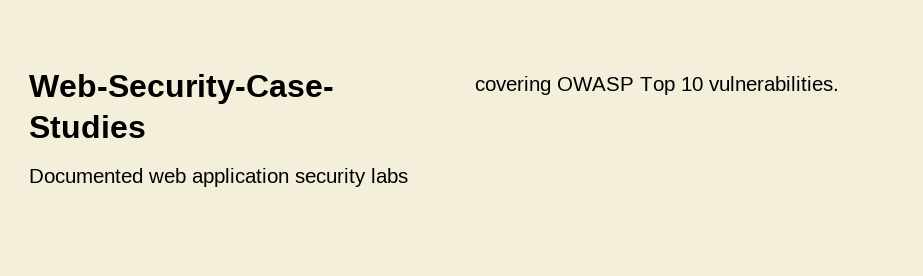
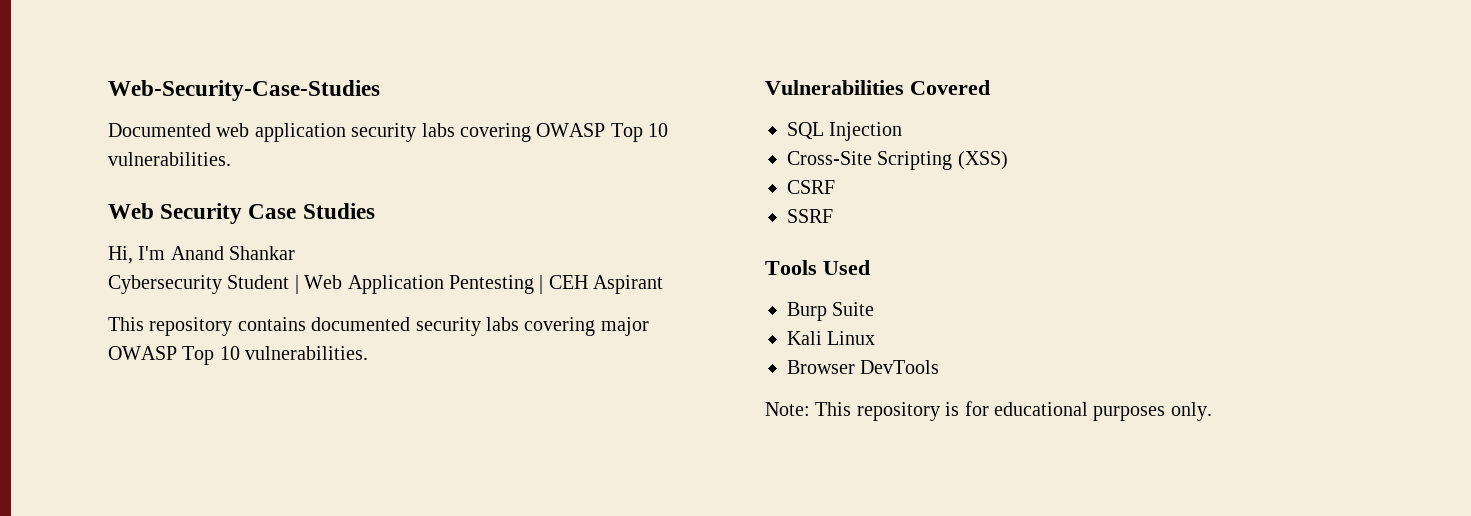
+ Web Security Case Studies
+ Hi, I'm Anand Shankar
+ Cybersecurity Student | Web Application Pentesting | CEH Aspirant
+ This repository contains documented security labs covering major OWASP Top 10 vulnerabilities.
+ Vulnerabilities Covered
+ SQL Injection
+ Cross-Site Scripting (XSS)
+ CSRF
+ SSRF
+ Tools Used
+ Burp Suite
+ Kali Linux
+ Browser DevTools
+ Note: This repository is for educational purposes only.

